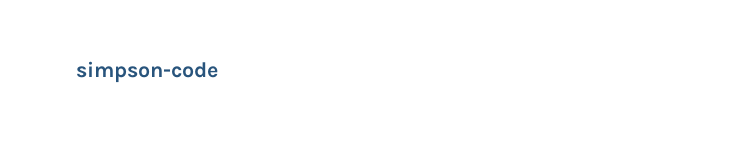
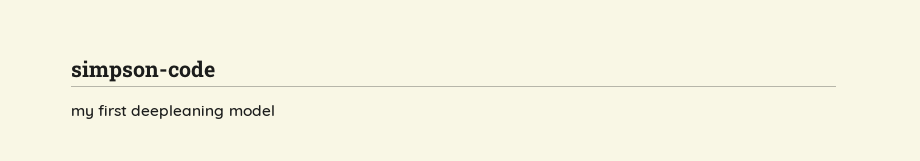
+ my first deepleaning model

